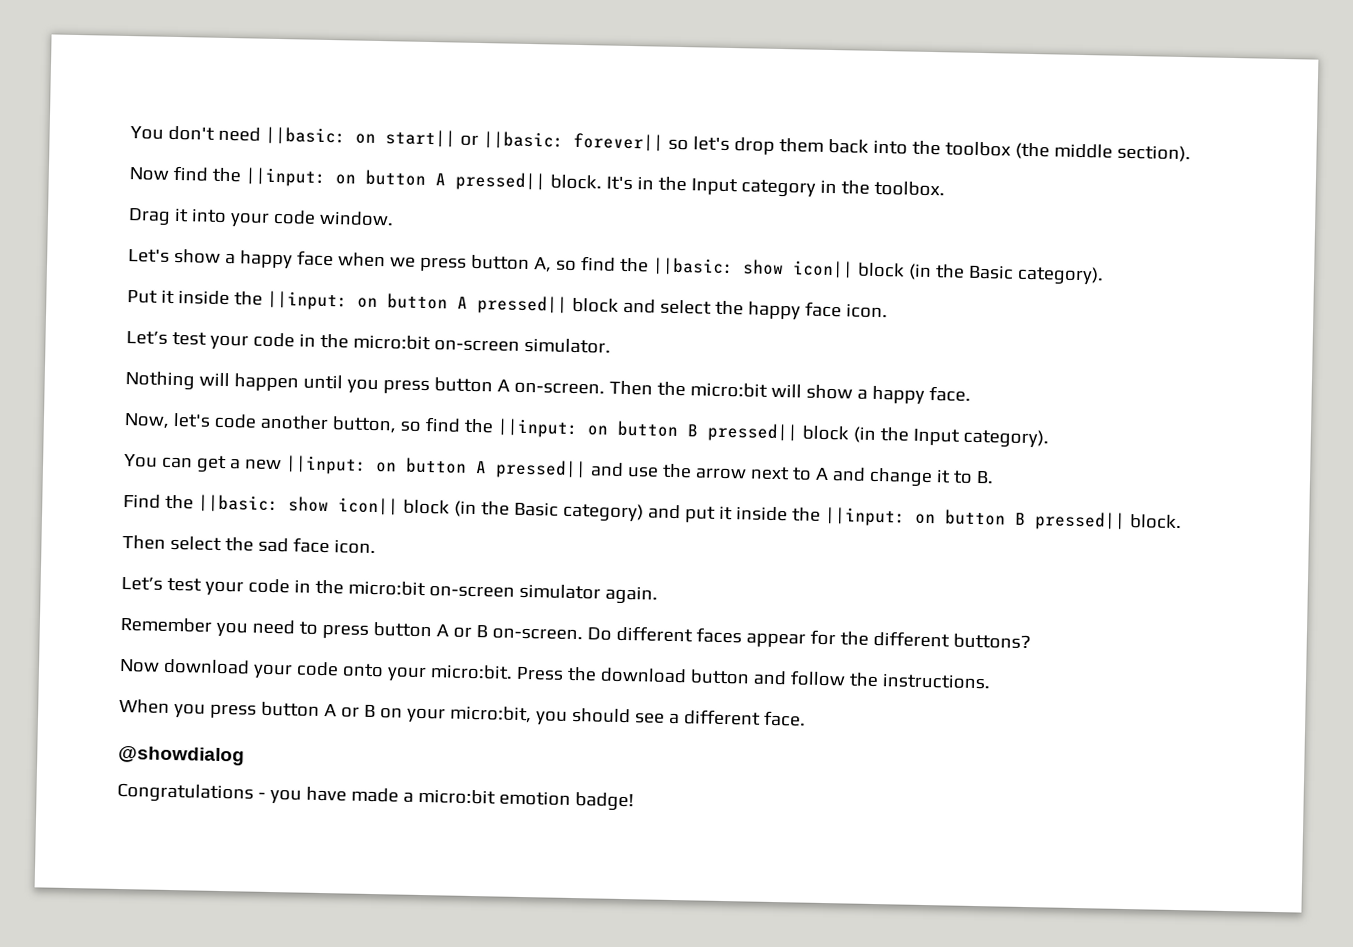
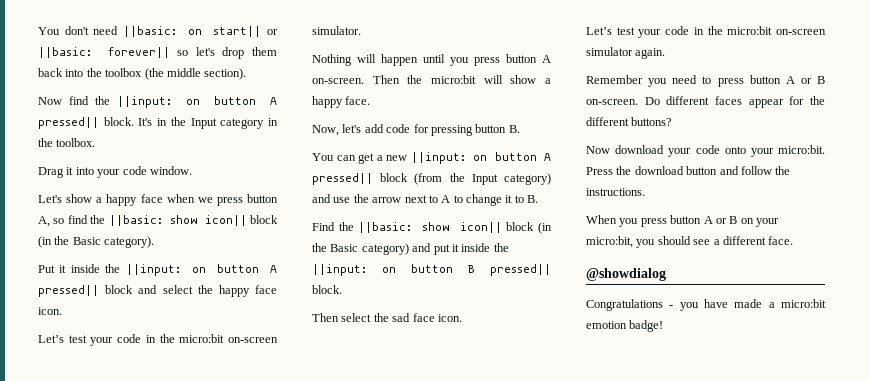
- Now, let's code another button, so find the ||input: on button B pressed|| block (in the Input category).
+ Now, let's add code for pressing button B.
- You can get a new ||input: on button A pressed|| and use the arrow next to A and change it to B.
+ You can get a new ||input: on button A pressed|| block (from the Input category) and use the arrow next to A to change it to B.

